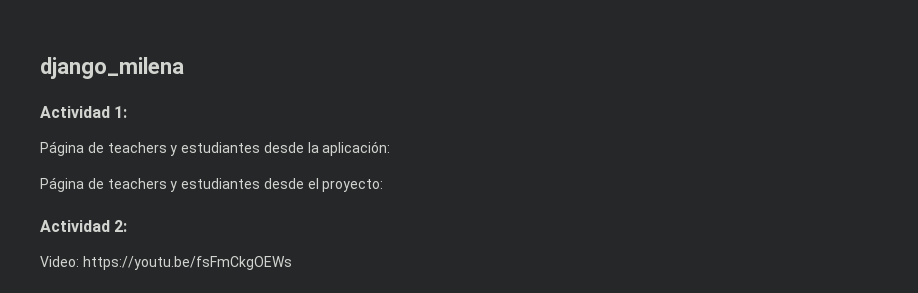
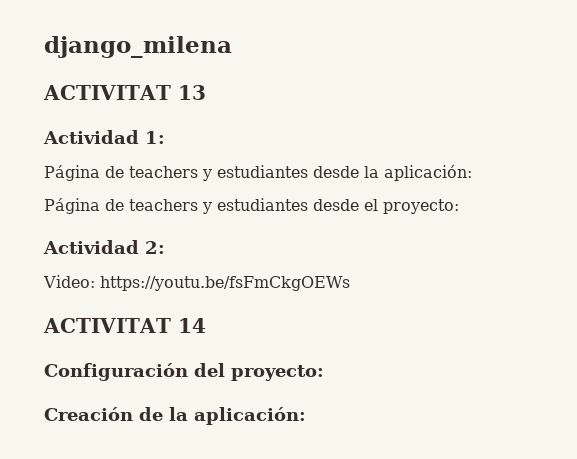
+ ACTIVITAT 13
+ ACTIVITAT 14
+ Configuración del proyecto:
+ Creación de la aplicación:

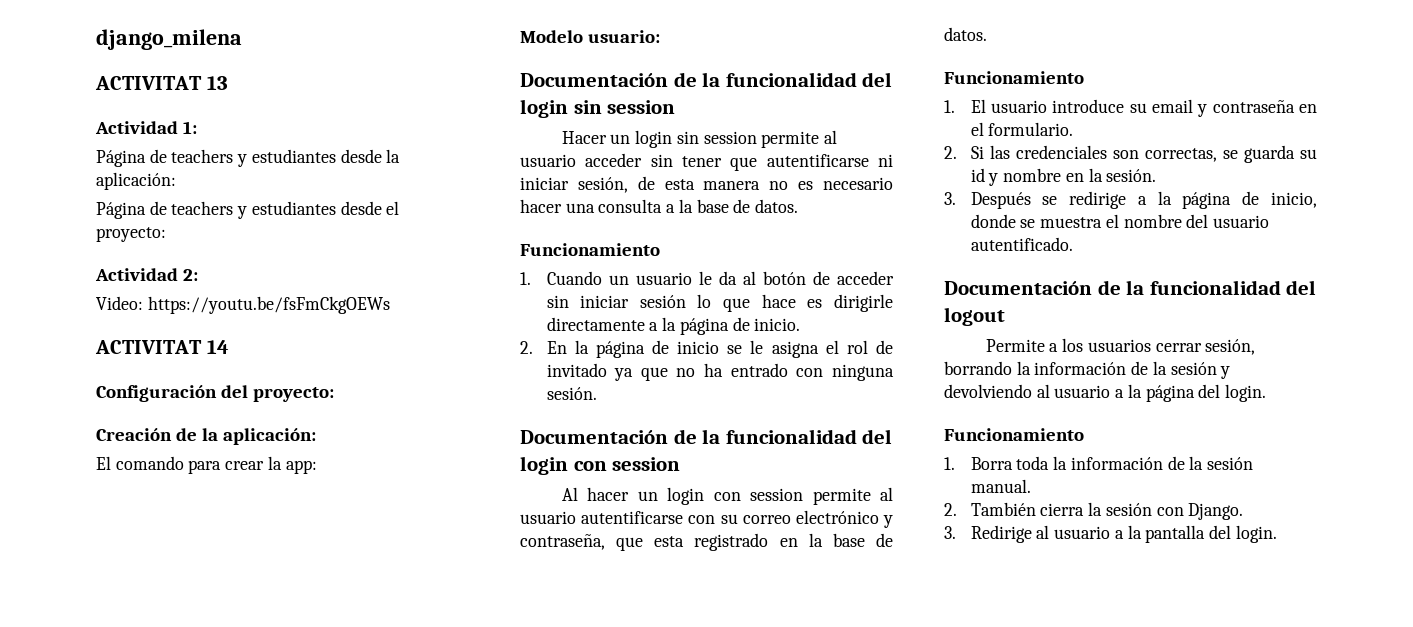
+ El comando para crear la app:
+ Modelo usuario:
+ Documentación de la funcionalidad del login sin session
+ Hacer un login sin session permite al usuario acceder sin tener que autentificarse ni iniciar sesión, de esta manera no es necesario hacer una consulta a la base de datos.
+ Funcionamiento
+ 1. Cuando un usuario le da al botón de acceder sin iniciar sesión lo que hace es dirigirle directamente a la página de inicio.
+ 2. En la página de inicio se le asigna el rol de invitado ya que no ha entrado con ninguna sesión.
+ Documentación de la funcionalidad del login con session
+ Al hacer un login con session permite al usuario autentificarse con su correo electrónico y contraseña, que esta registrado en la base de datos.
+ Funcionamiento
+ 1. El usuario introduce su email y contraseña en el formulario.
+ 2. Si las credenciales son correctas, se guarda su id y nombre en la sesión.
+ 3. Después se redirige a la página de inicio, donde se muestra el nombre del usuario autentificado.
+ Documentación de la funcionalidad del logout
+ Permite a los usuarios cerrar sesión, borrando la información de la sesión y devolviendo al usuario a la página del login.
+ Funcionamiento
+ 1. Borra toda la información de la sesión manual.
+ 2. También cierra la sesión con Django.
+ 3. Redirige al usuario a la pantalla del login.

